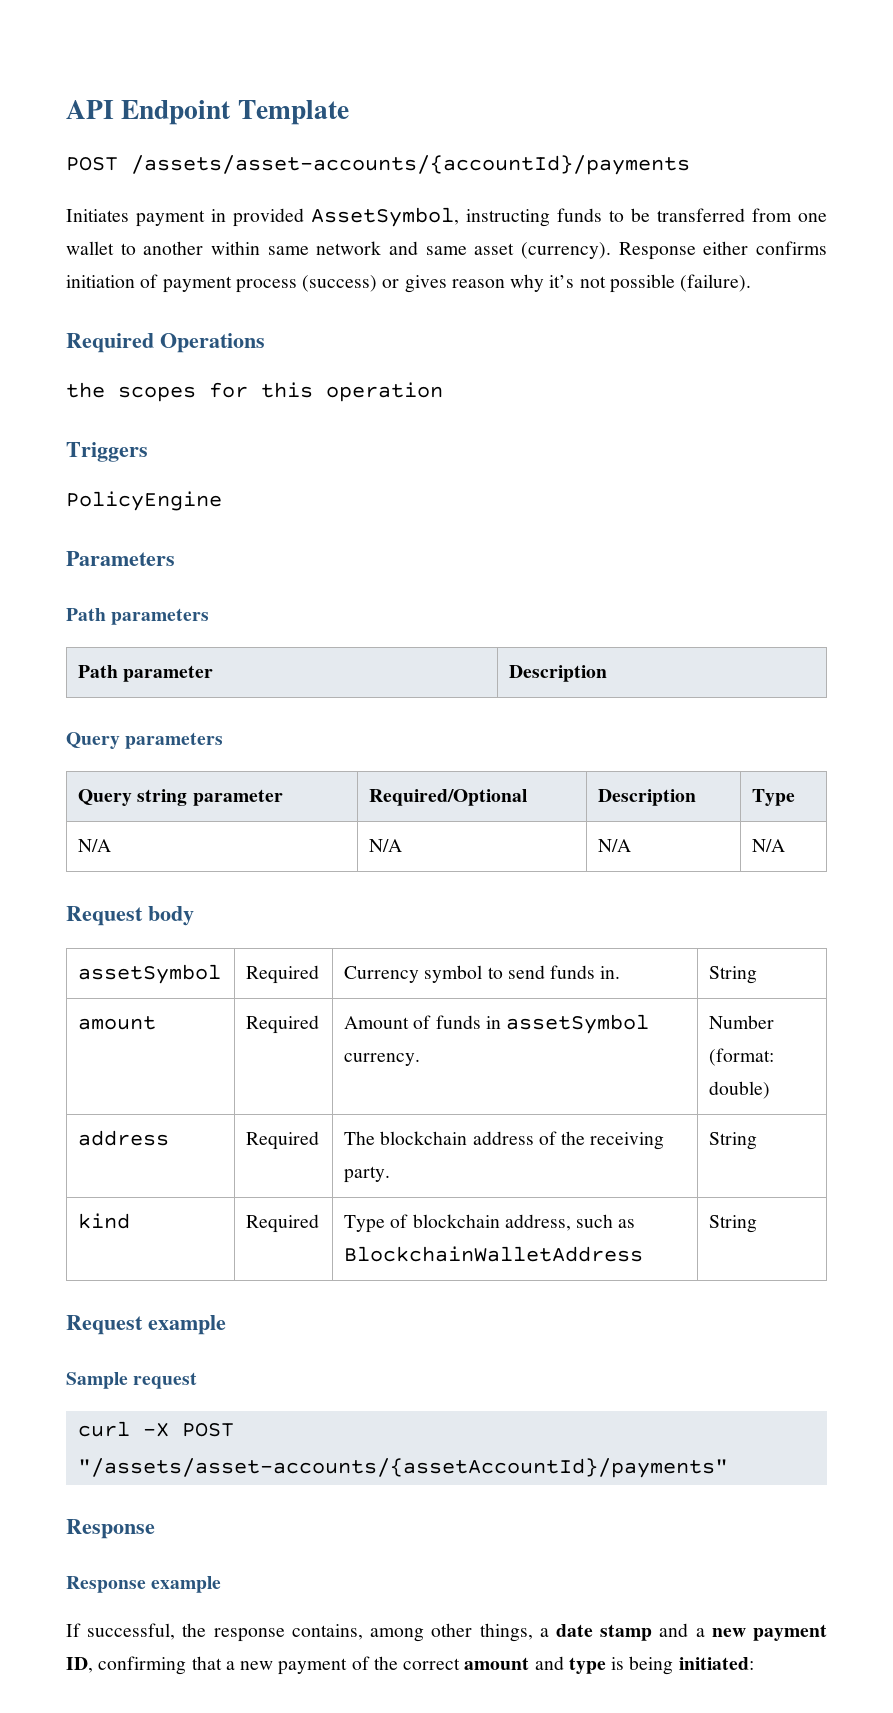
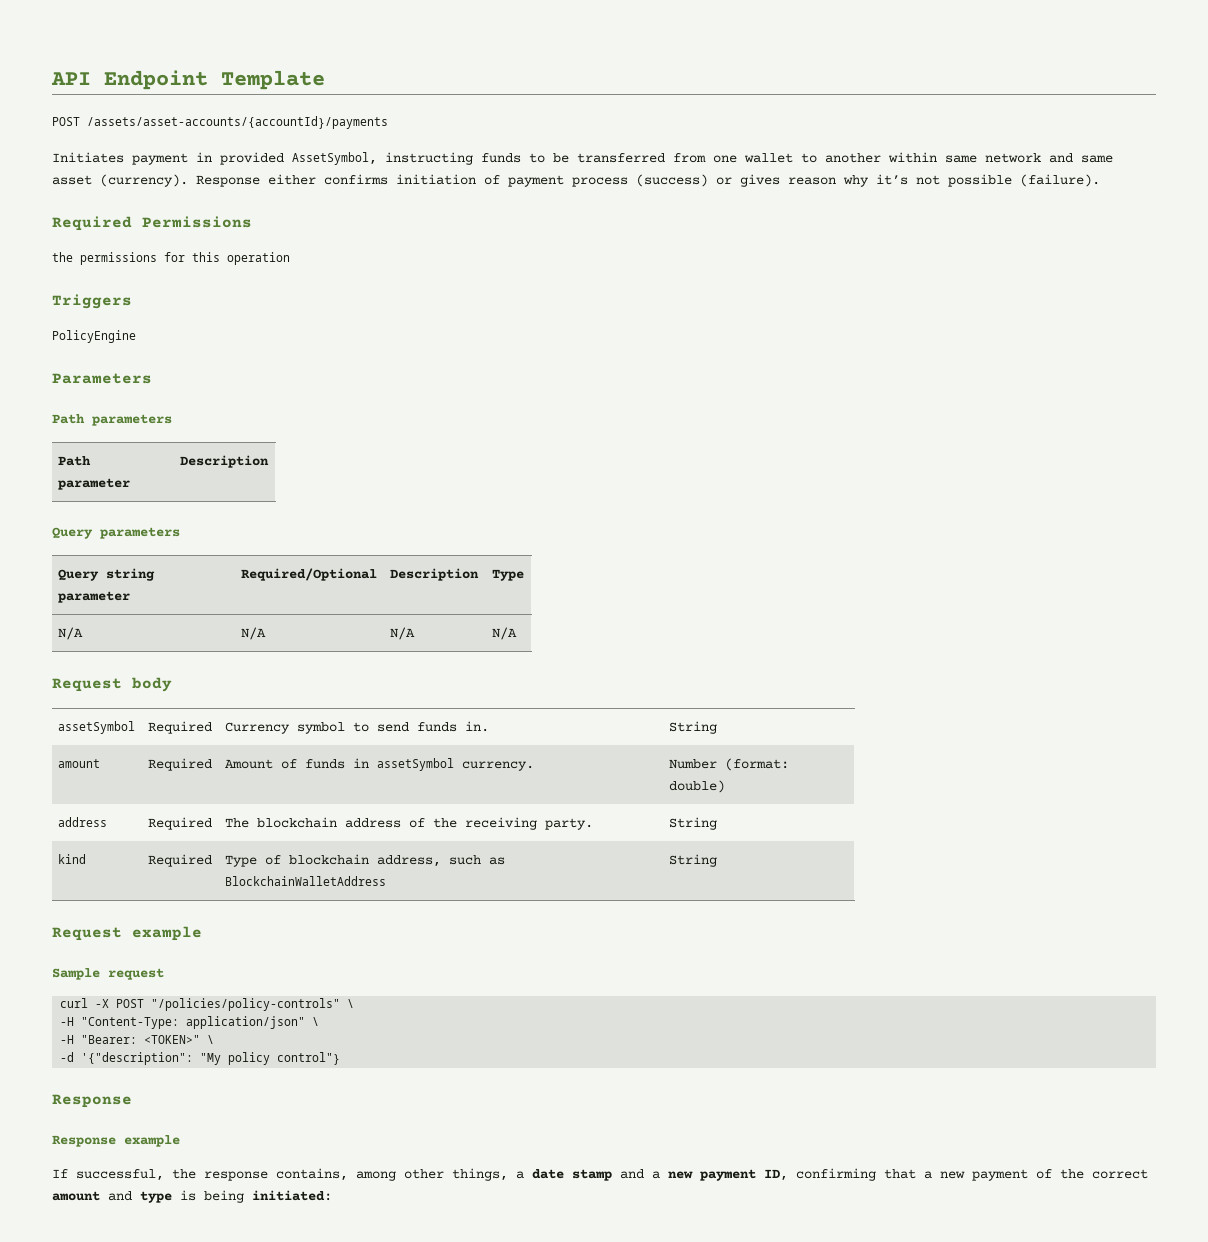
- Required Operations
- the scopes for this operation
+ Required Permissions
+ the permissions for this operation
- curl -X POST "/assets/asset-accounts/{assetAccountId}/payments"
+ curl -X POST "/policies/policy-controls" \
+ -H "Content-Type: application/json" \
+ -H "Bearer: <TOKEN>" \
+ -d '{"description": "My policy control"}

